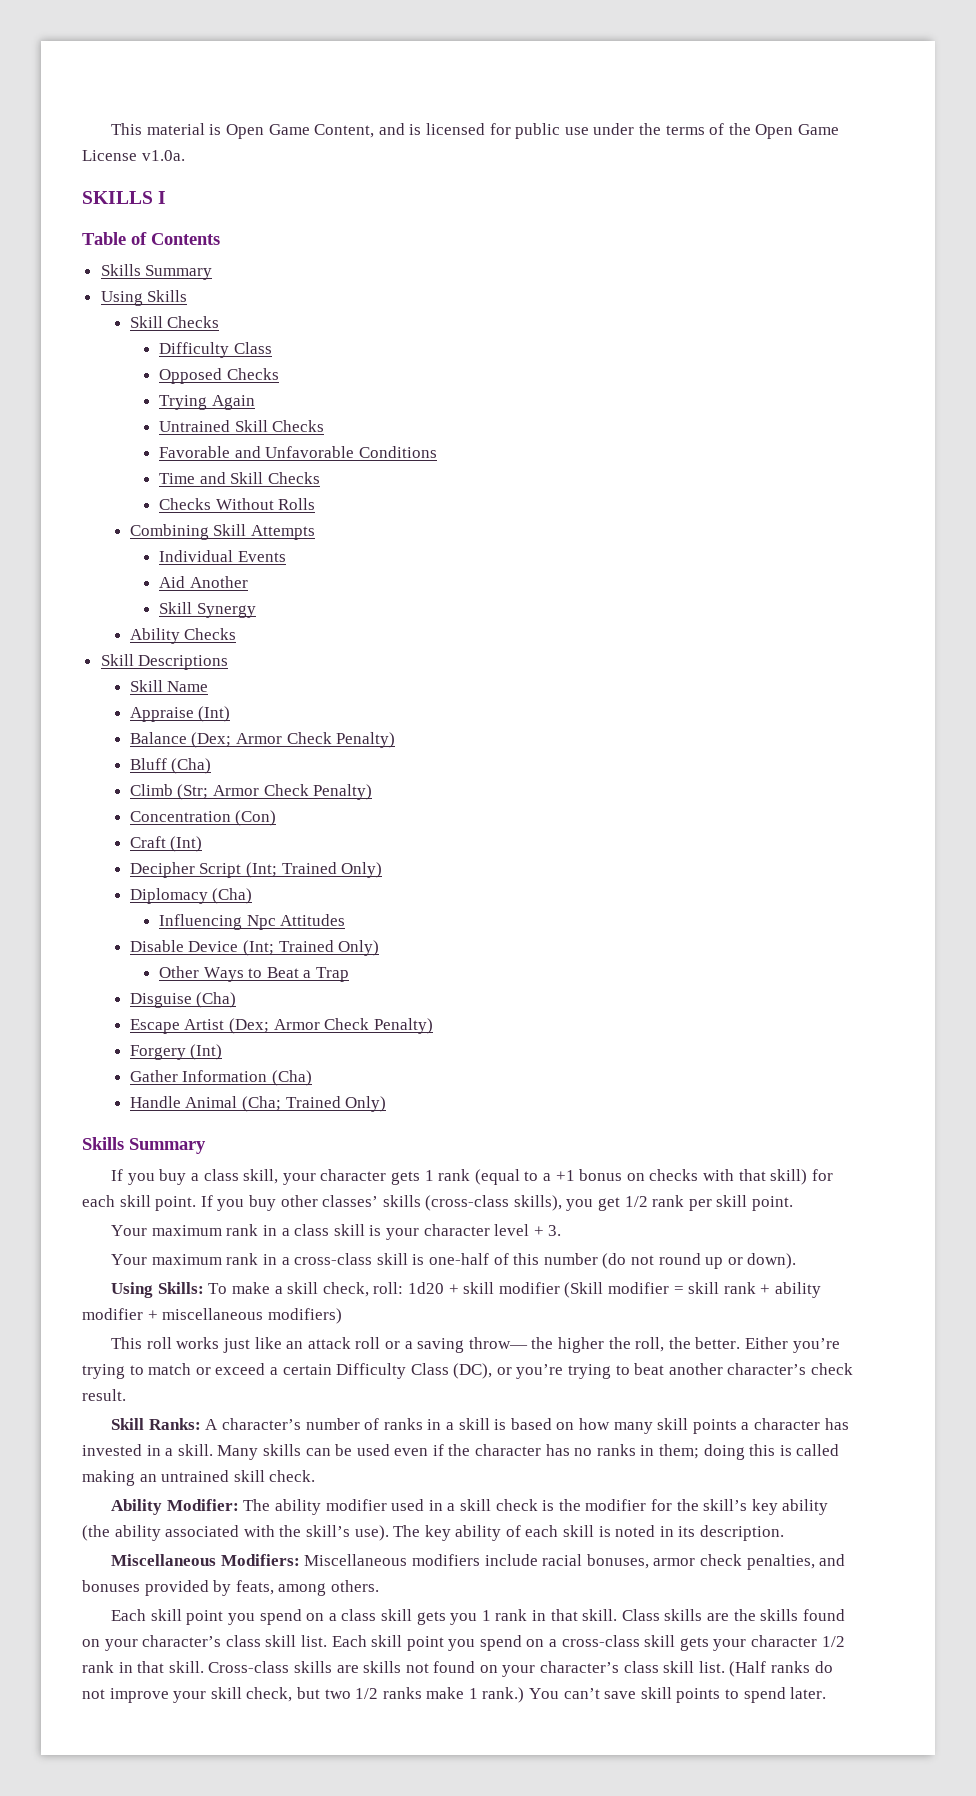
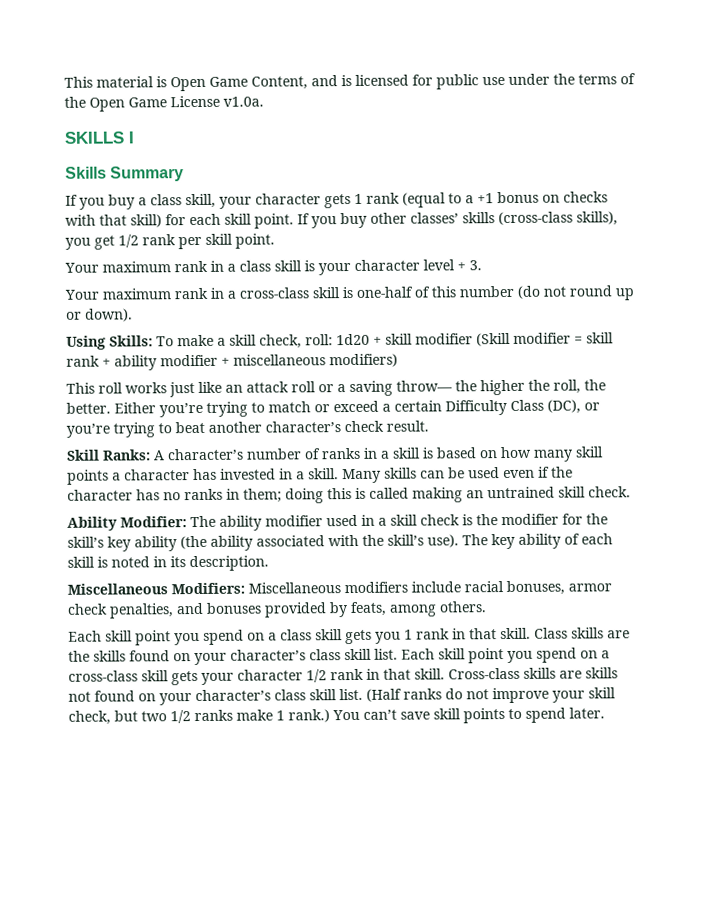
- Table of Contents
- Skills Summary
- Using Skills
- Skill Checks
- Difficulty Class
- Opposed Checks
- Trying Again
- Untrained Skill Checks
- Favorable and Unfavorable Conditions
- Time and Skill Checks
- Checks Without Rolls
- Combining Skill Attempts
- Individual Events
- Aid Another
- Skill Synergy
- Ability Checks
- Skill Descriptions
- Skill Name
- Appraise (Int)
- Balance (Dex; Armor Check Penalty)
- Bluff (Cha)
- Climb (Str; Armor Check Penalty)
- Concentration (Con)
- Craft (Int)
- Decipher Script (Int; Trained Only)
- Diplomacy (Cha)
- Influencing Npc Attitudes
- Disable Device (Int; Trained Only)
- Other Ways to Beat a Trap
- Disguise (Cha)
- Escape Artist (Dex; Armor Check Penalty)
- Forgery (Int)
- Gather Information (Cha)
- Handle Animal (Cha; Trained Only)

